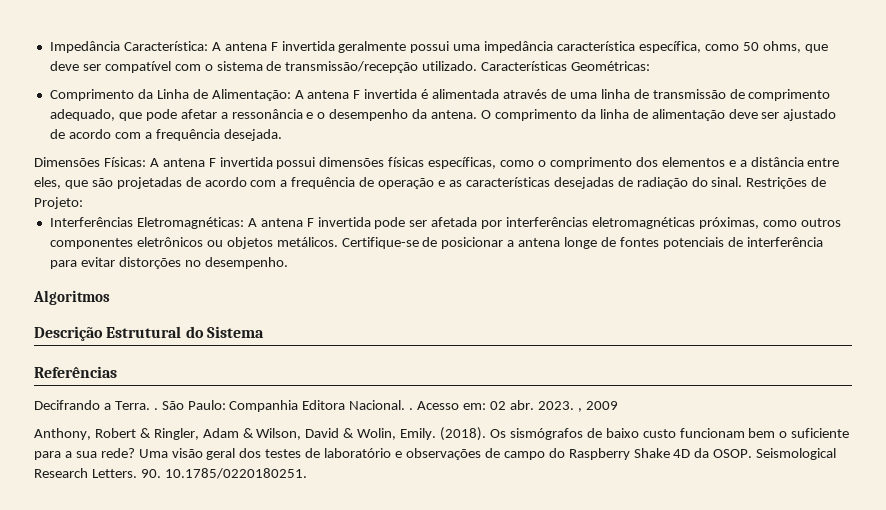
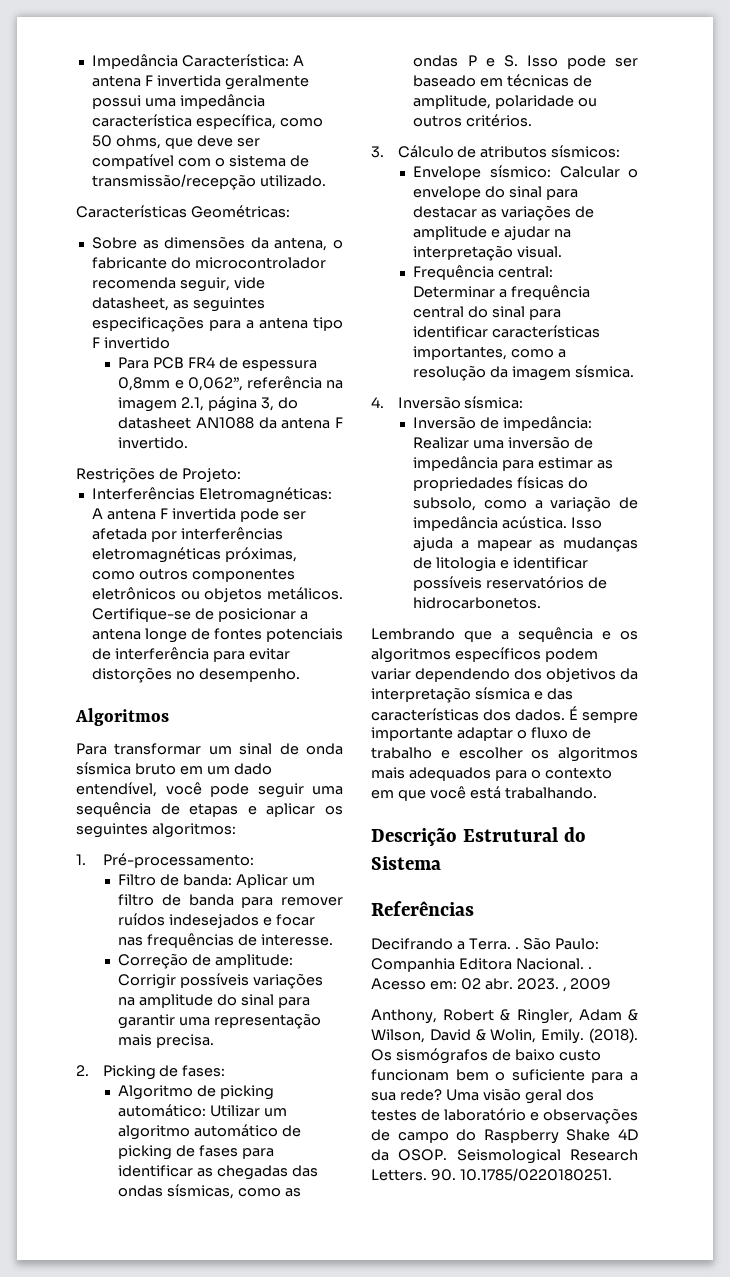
- Impedância Característica: A antena F invertida geralmente possui uma impedância característica específica, como 50 ohms, que deve ser compatível com o sistema de transmissão/recepção utilizado. Características Geométricas:
+ Impedância Característica: A antena F invertida geralmente possui uma impedância característica específica, como 50 ohms, que deve ser compatível com o sistema de transmissão/recepção utilizado.
+ Características Geométricas:
- Comprimento da Linha de Alimentação: A antena F invertida é alimentada através de uma linha de transmissão de comprimento adequado, que pode afetar a ressonância e o desempenho da antena. O comprimento da linha de alimentação deve ser ajustado de acordo com a frequência desejada.
- Dimensões Físicas: A antena F invertida possui dimensões físicas específicas, como o comprimento dos elementos e a distância entre eles, que são projetadas de acordo com a frequência de operação e as características desejadas de radiação do sinal. Restrições de Projeto:
+ Sobre as dimensões da antena, o fabricante do microcontrolador recomenda seguir, vide datasheet, as seguintes especificações para a antena tipo F invertido
+ Para PCB FR4 de espessura 0,8mm e 0,062”, referência na imagem 2.1, página 3, do datasheet AN1088 da antena F invertido.
+ Restrições de Projeto:
+ Para transformar um sinal de onda sísmica bruto em um dado entendível, você pode seguir uma sequência de etapas e aplicar os seguintes algoritmos:
+ 1. Pré-processamento:
+ Filtro de banda: Aplicar um filtro de banda para remover ruídos indesejados e focar nas frequências de interesse.
+ Correção de amplitude: Corrigir possíveis variações na amplitude do sinal para garantir uma representação mais precisa.
+ 2. Picking de fases:
+ Algoritmo de picking automático: Utilizar um algoritmo automático de picking de fases para identificar as chegadas das ondas sísmicas, como as ondas P e S. Isso pode ser baseado em técnicas de amplitude, polaridade ou outros critérios.
+ 3. Cálculo de atributos sísmicos:
+ Envelope sísmico: Calcular o envelope do sinal para destacar as variações de amplitude e ajudar na interpretação visual.
+ Frequência central: Determinar a frequência central do sinal para identificar características importantes, como a resolução da imagem sísmica.
+ 4. Inversão sísmica:
+ Inversão de impedância: Realizar uma inversão de impedância para estimar as propriedades físicas do subsolo, como a variação de impedância acústica. Isso ajuda a mapear as mudanças de litologia e identificar possíveis reservatórios de hidrocarbonetos.
+ Lembrando que a sequência e os algoritmos específicos podem variar dependendo dos objetivos da interpretação sísmica e das características dos dados. É sempre importante adaptar o fluxo de trabalho e escolher os algoritmos mais adequados para o contexto em que você está trabalhando.

